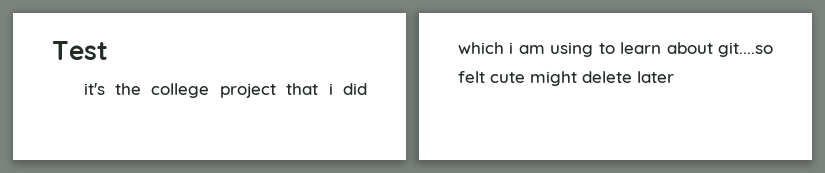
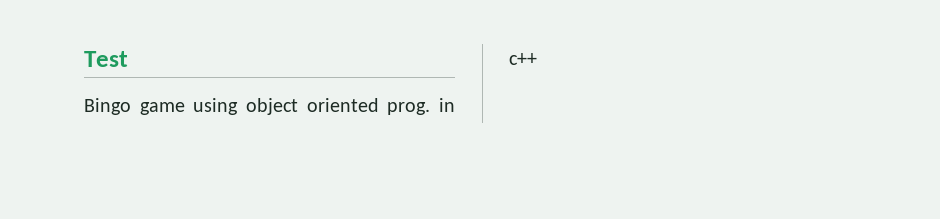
- it's the college project that i did which i am using to learn about git....so felt cute might delete later
+ Bingo game using object oriented prog. in c++

